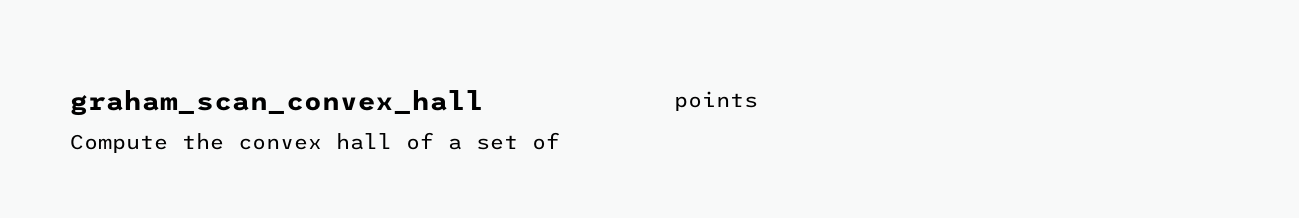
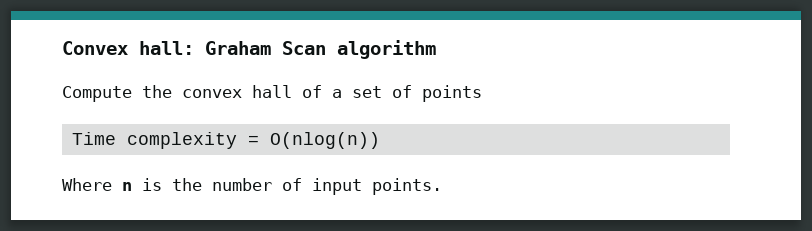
- graham_scan_convex_hall
+ Convex hall: Graham Scan algorithm
+ Time complexity = O(nlog(n))
+ Where n is the number of input points.

